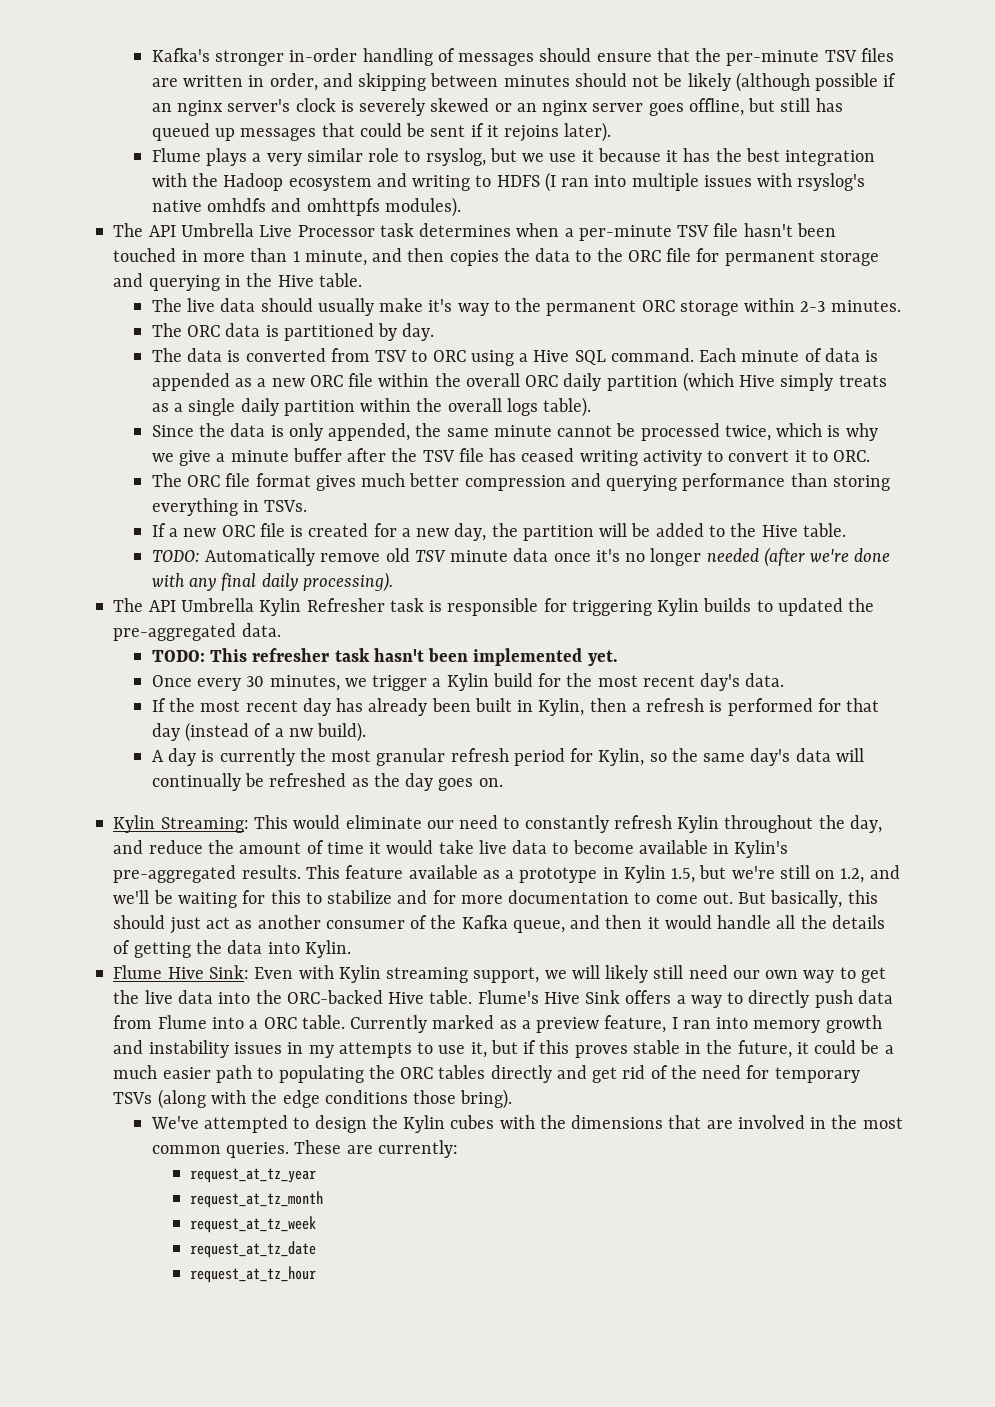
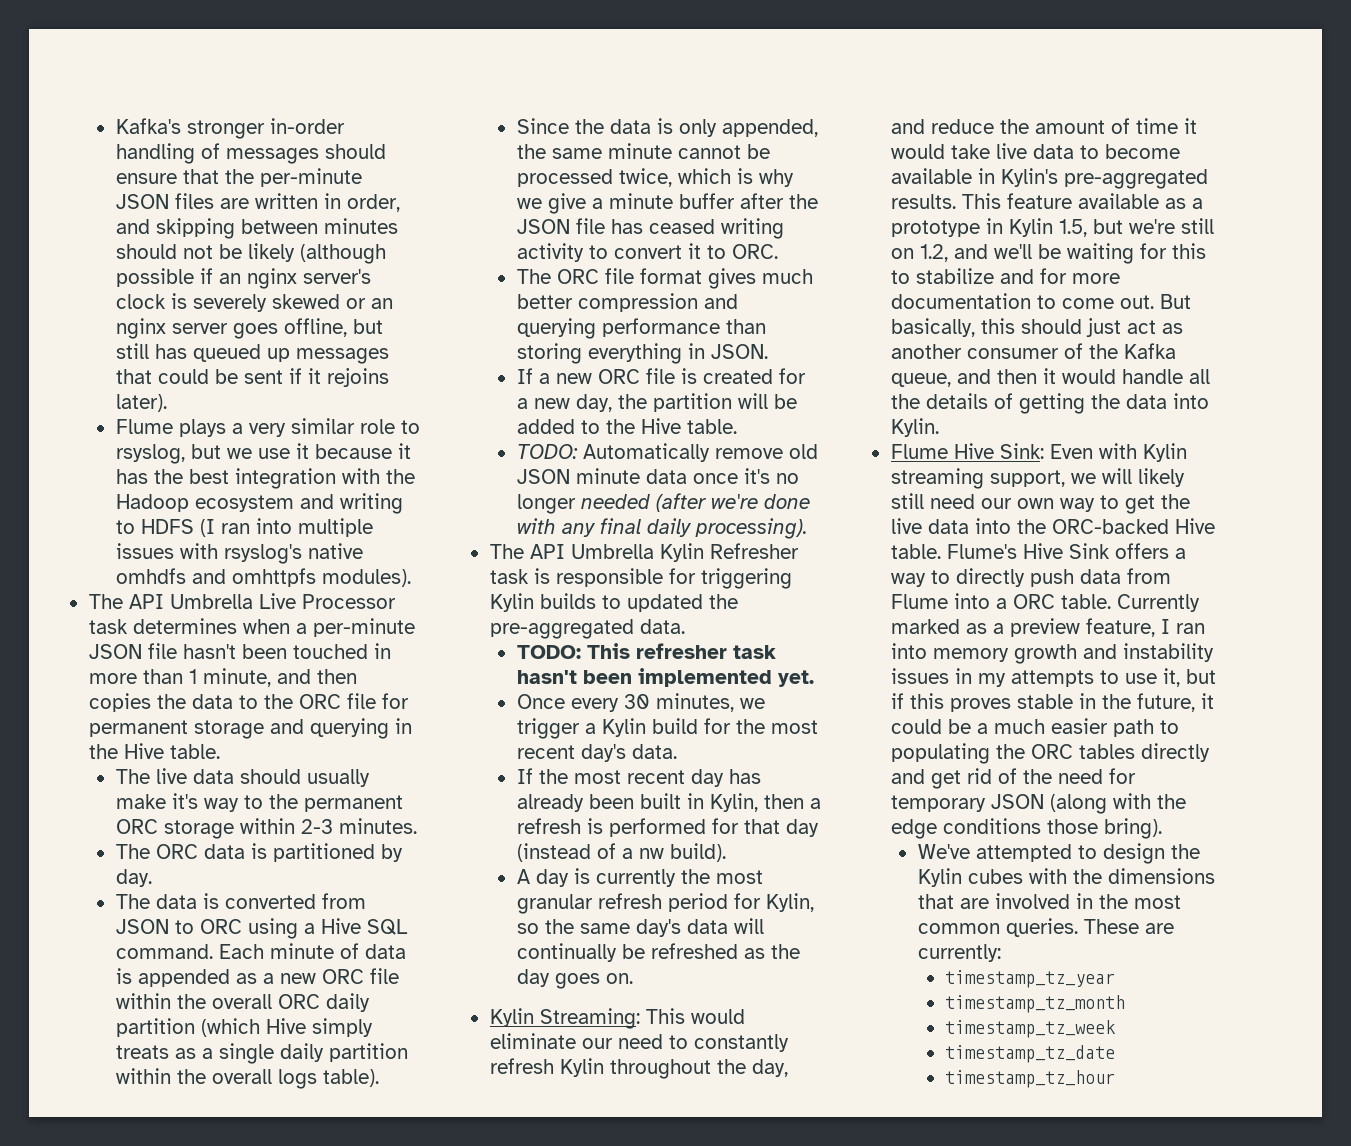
- Kafka's stronger in-order handling of messages should ensure that the per-minute TSV files are written in order, and skipping between minutes should not be likely (although possible if an nginx server's clock is severely skewed or an nginx server goes offline, but still has queued up messages that could be sent if it rejoins later).
+ Kafka's stronger in-order handling of messages should ensure that the per-minute JSON files are written in order, and skipping between minutes should not be likely (although possible if an nginx server's clock is severely skewed or an nginx server goes offline, but still has queued up messages that could be sent if it rejoins later).
- The API Umbrella Live Processor task determines when a per-minute TSV file hasn't been touched in more than 1 minute, and then copies the data to the ORC file for permanent storage and querying in the Hive table.
+ The API Umbrella Live Processor task determines when a per-minute JSON file hasn't been touched in more than 1 minute, and then copies the data to the ORC file for permanent storage and querying in the Hive table.
- The data is converted from TSV to ORC using a Hive SQL command.
+ The data is converted from JSON to ORC using a Hive SQL command.
- Since the data is only appended, the same minute cannot be processed twice, which is why we give a minute buffer after the TSV file has ceased writing activity to convert it to ORC.
+ Since the data is only appended, the same minute cannot be processed twice, which is why we give a minute buffer after the JSON file has ceased writing activity to convert it to ORC.
- The ORC file format gives much better compression and querying performance than storing everything in TSVs.
+ The ORC file format gives much better compression and querying performance than storing everything in JSON.
- TODO: Automatically remove old TSV minute data once it's no longer needed (after we're done with any final daily processing).
+ TODO: Automatically remove old JSON minute data once it's no longer needed (after we're done with any final daily processing).
- Currently marked as a preview feature, I ran into memory growth and instability issues in my attempts to use it, but if this proves stable in the future, it could be a much easier path to populating the ORC tables directly and get rid of the need for temporary TSVs (along with the edge conditions those bring).
+ Currently marked as a preview feature, I ran into memory growth and instability issues in my attempts to use it, but if this proves stable in the future, it could be a much easier path to populating the ORC tables directly and get rid of the need for temporary JSON (along with the edge conditions those bring).
- request_at_tz_year
- request_at_tz_month
- request_at_tz_week
- request_at_tz_date
- request_at_tz_hour
+ timestamp_tz_year
+ timestamp_tz_month
+ timestamp_tz_week
+ timestamp_tz_date
+ timestamp_tz_hour

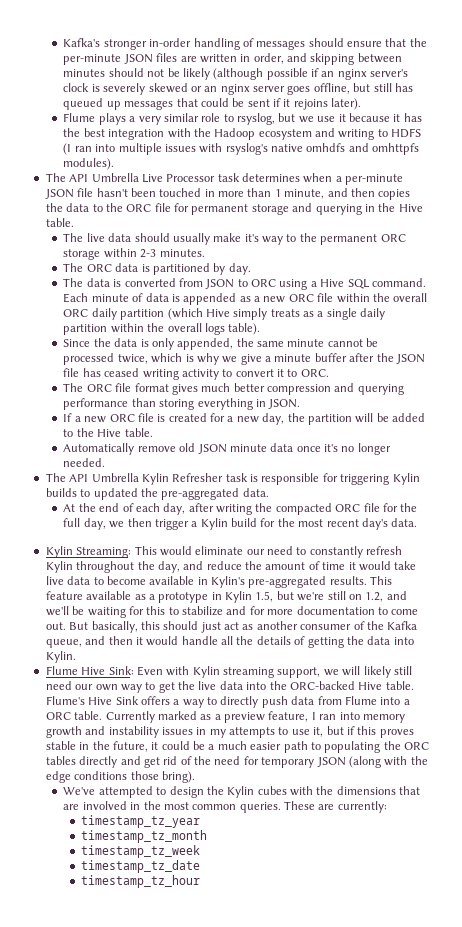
- TODO: Automatically remove old JSON minute data once it's no longer needed (after we're done with any final daily processing).
+ Automatically remove old JSON minute data once it's no longer needed.
- TODO: This refresher task hasn't been implemented yet.
- Once every 30 minutes, we trigger a Kylin build for the most recent day's data.
+ At the end of each day, after writing the compacted ORC file for the full day, we then trigger a Kylin build for the most recent day's data.
- If the most recent day has already been built in Kylin, then a refresh is performed for that day (instead of a nw build).
- A day is currently the most granular refresh period for Kylin, so the same day's data will continually be refreshed as the day goes on.

